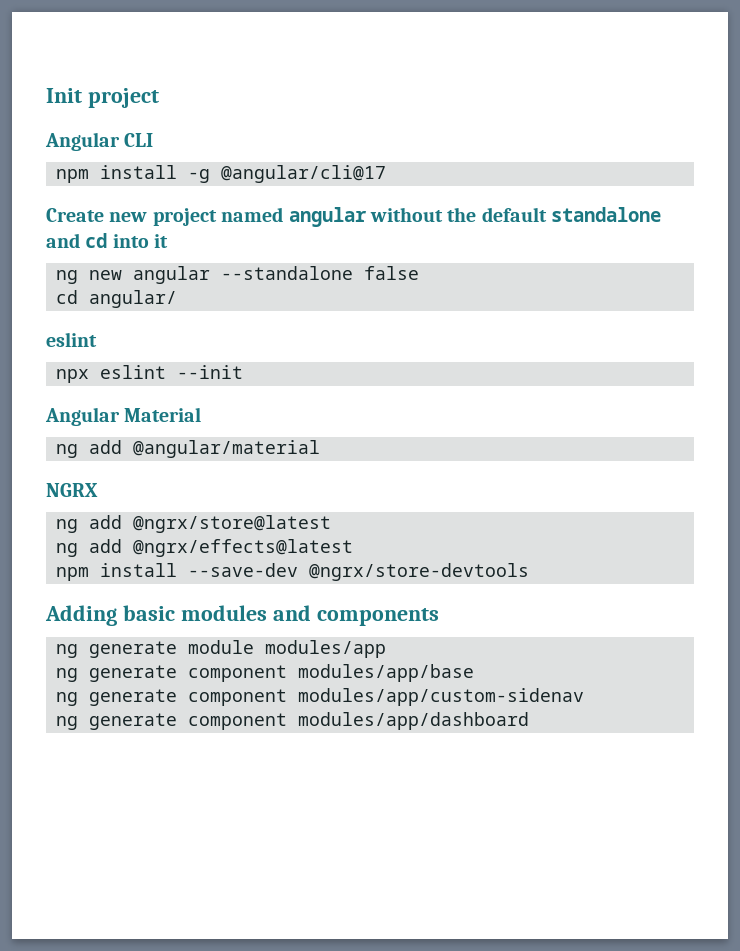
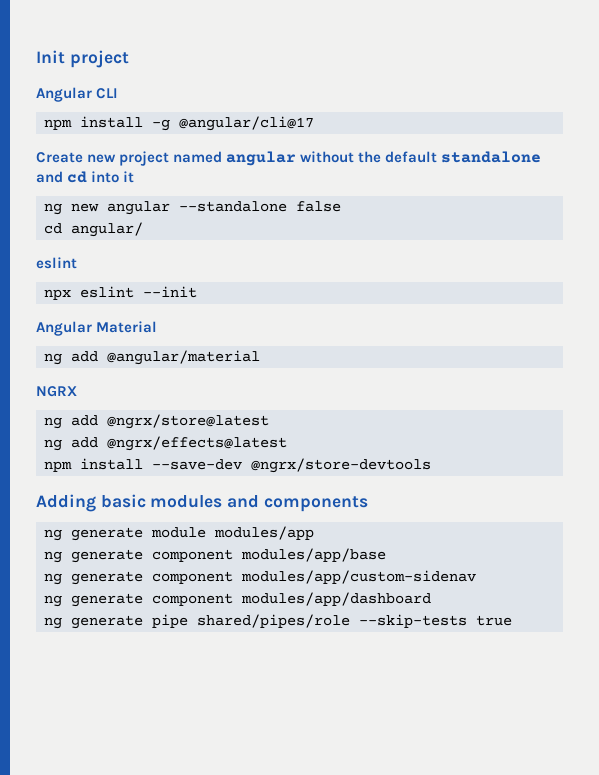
+ ng generate pipe shared/pipes/role --skip-tests true

